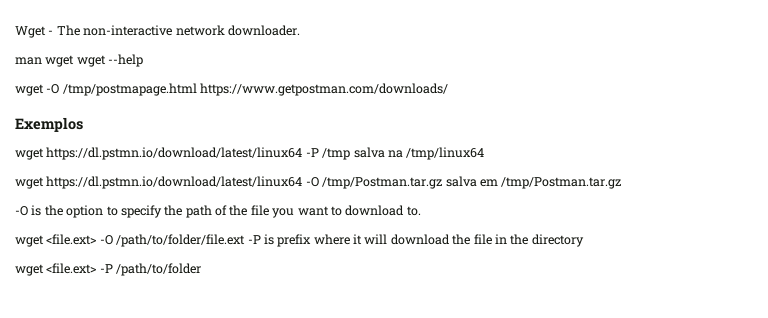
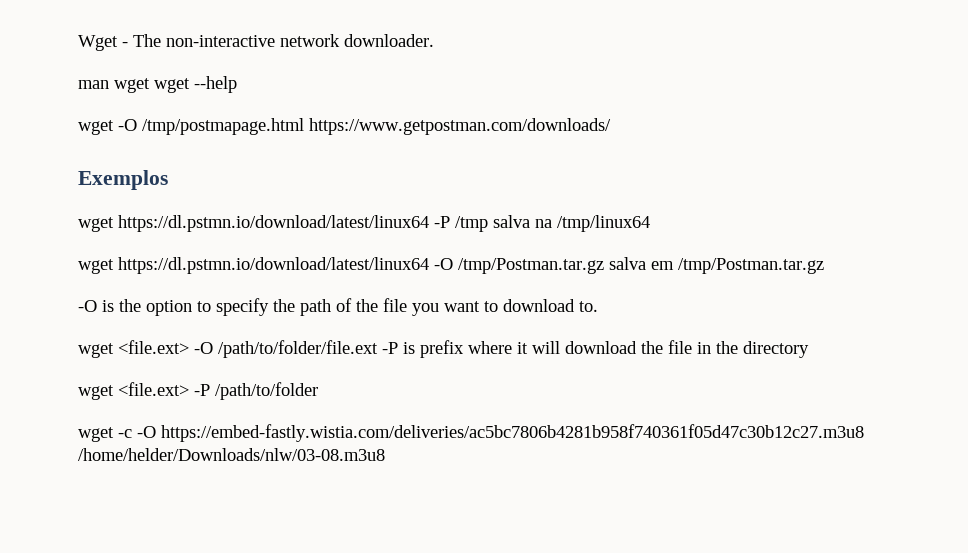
+ wget -c -O https://embed-fastly.wistia.com/deliveries/ac5bc7806b4281b958f740361f05d47c30b12c27.m3u8 /home/helder/Downloads/nlw/03-08.m3u8

